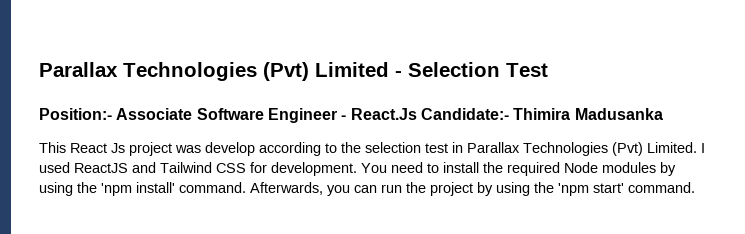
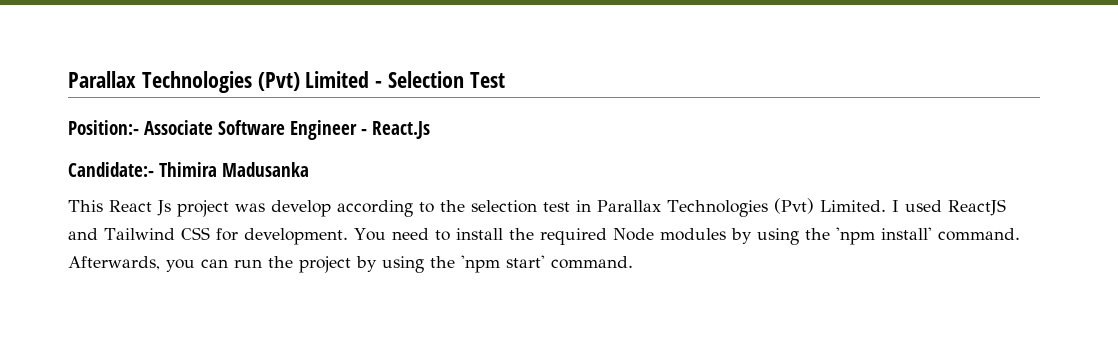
- Position:- Associate Software Engineer - React.Js Candidate:- Thimira Madusanka
+ Position:- Associate Software Engineer - React.Js
+ Candidate:- Thimira Madusanka

